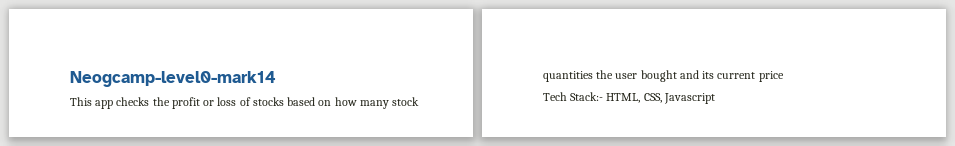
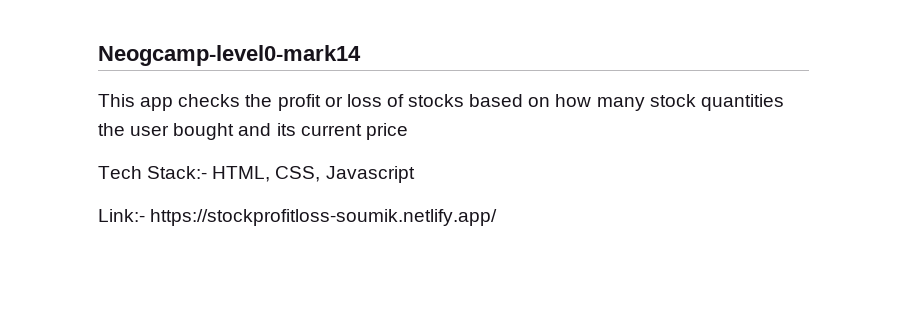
+ Link:- https://stockprofitloss-soumik.netlify.app/

